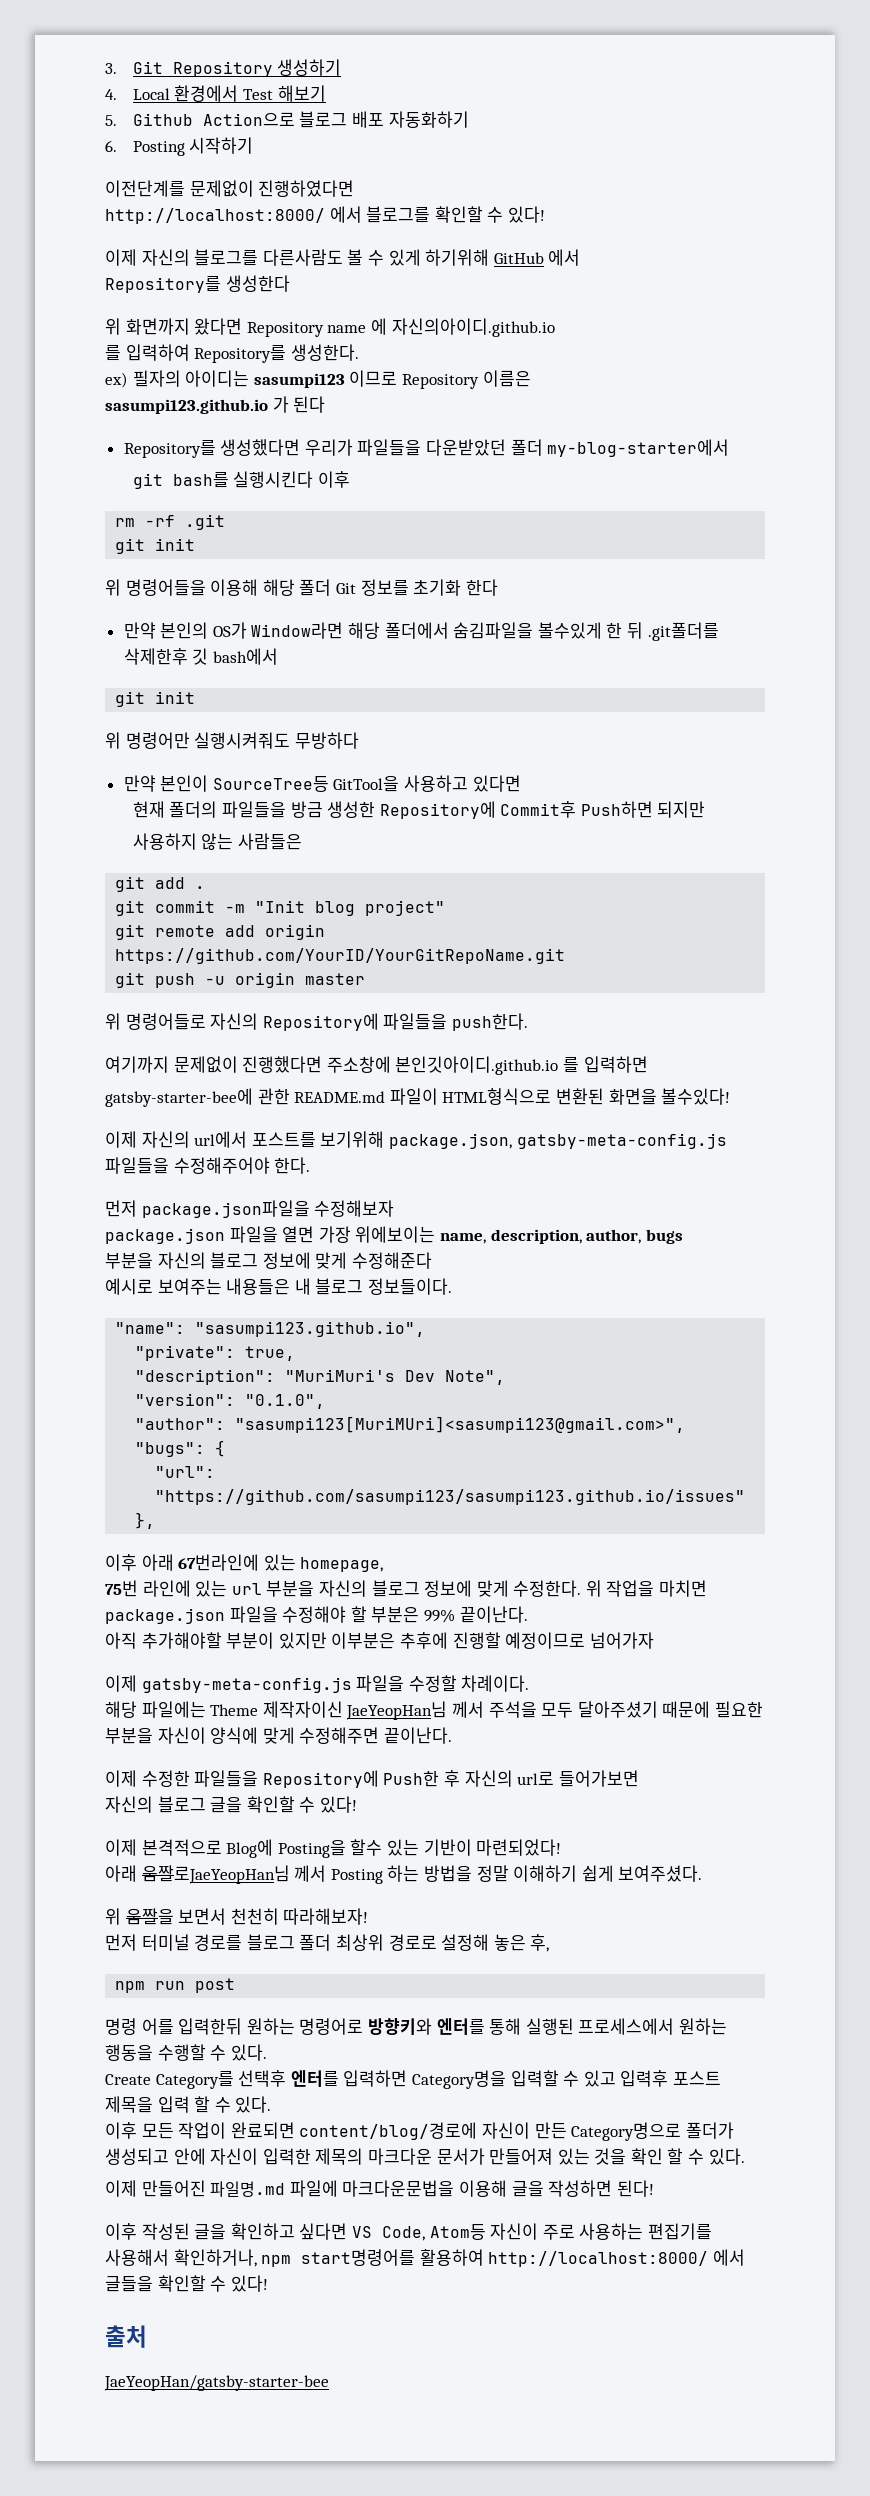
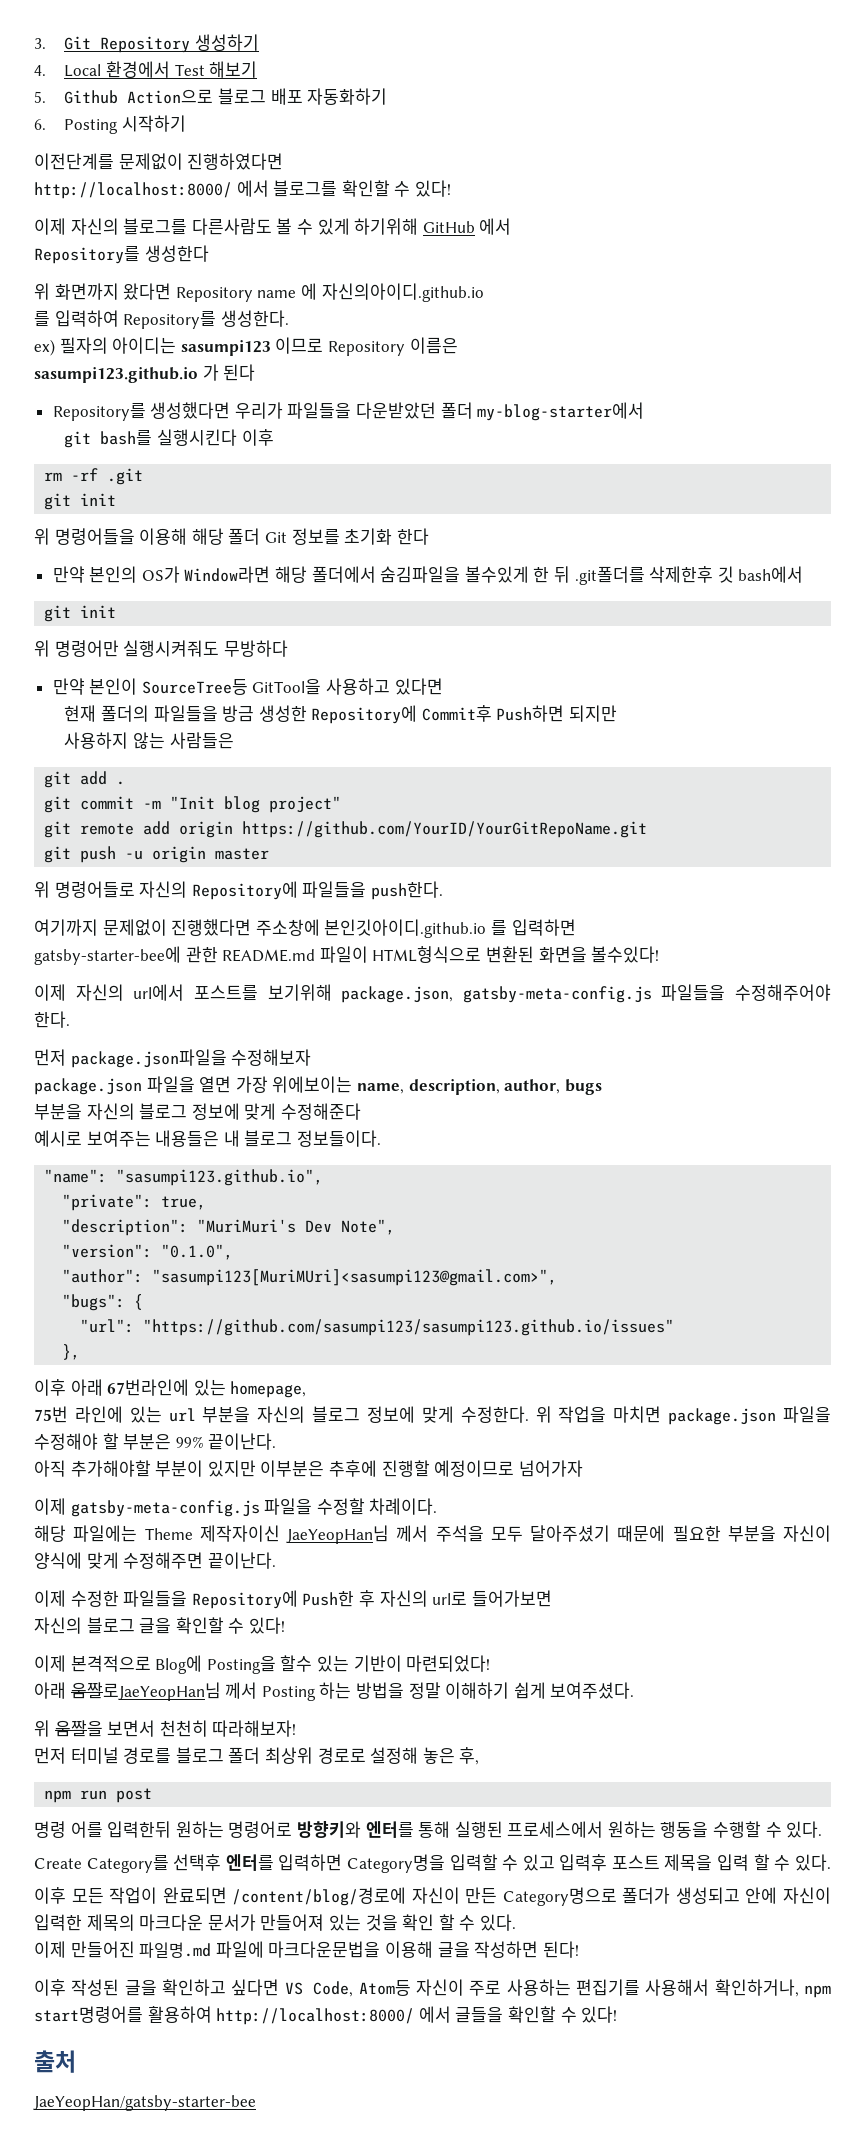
- 이후 모든 작업이 완료되면 content/blog/경로에 자신이 만든 Category명으로 폴더가 생성되고 안에 자신이 입력한 제목의 마크다운 문서가 만들어져 있는 것을 확인 할 수 있다.
+ 이후 모든 작업이 완료되면 /content/blog/경로에 자신이 만든 Category명으로 폴더가 생성되고 안에 자신이 입력한 제목의 마크다운 문서가 만들어져 있는 것을 확인 할 수 있다.

